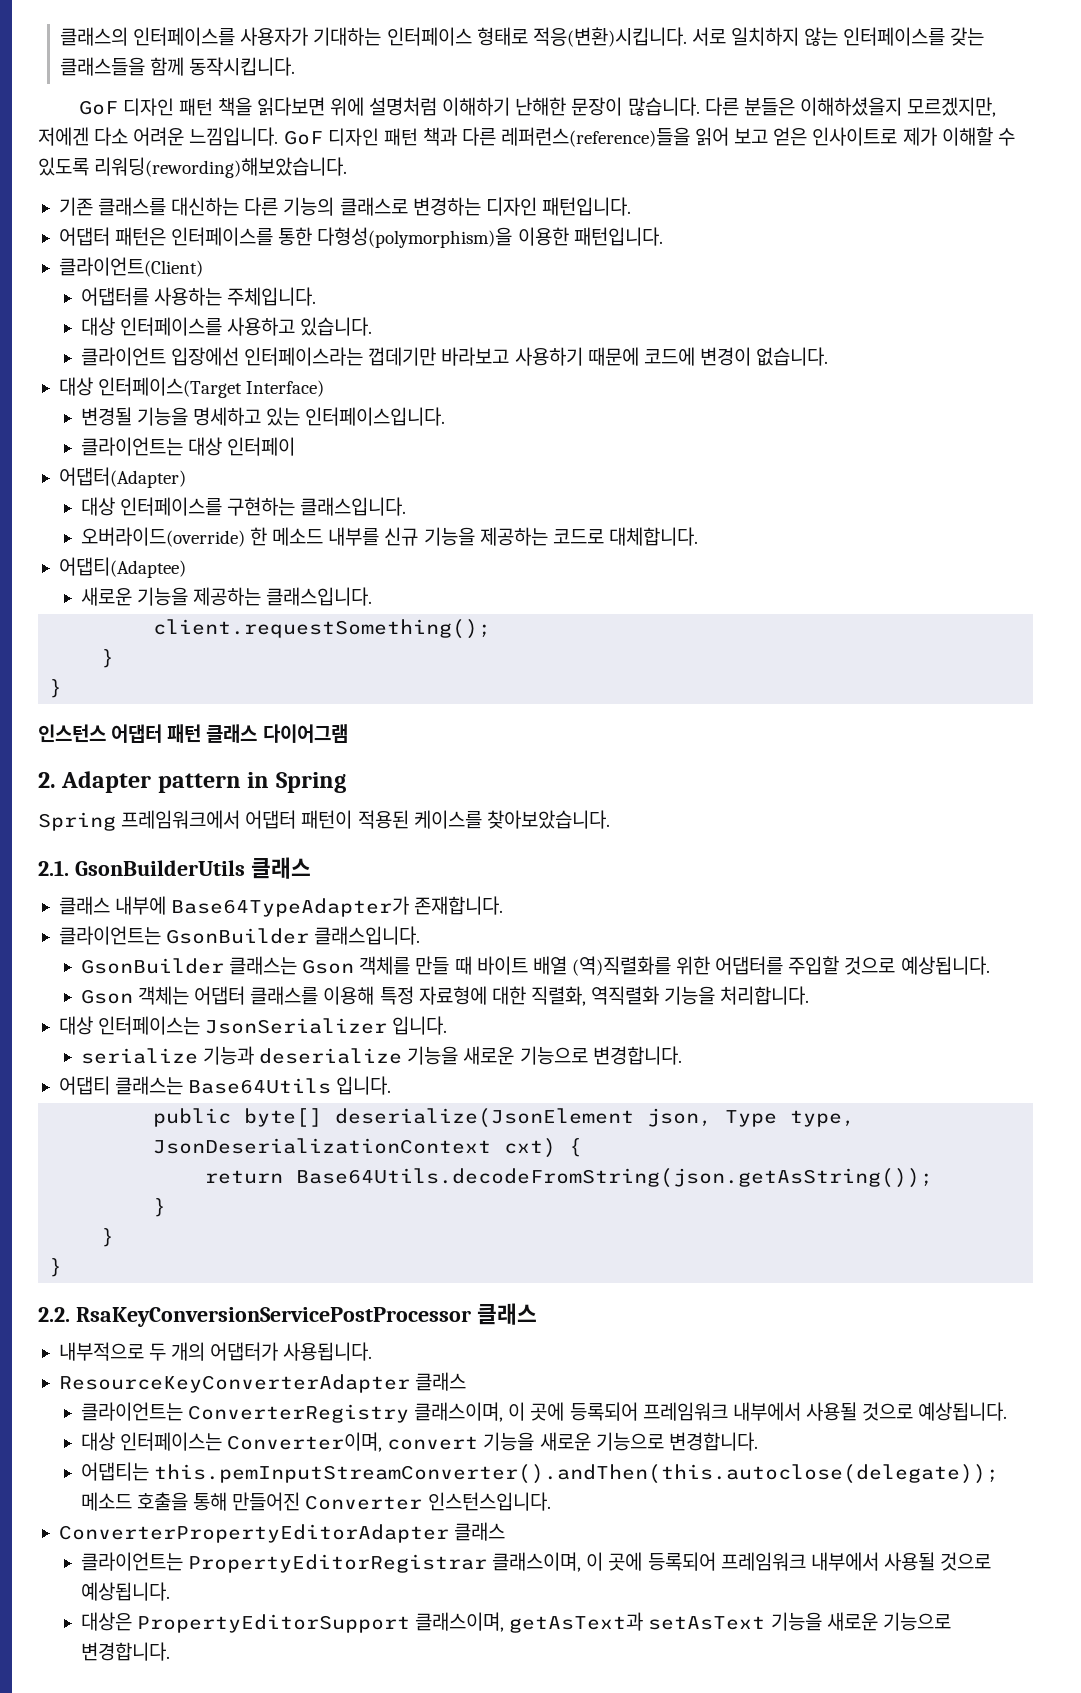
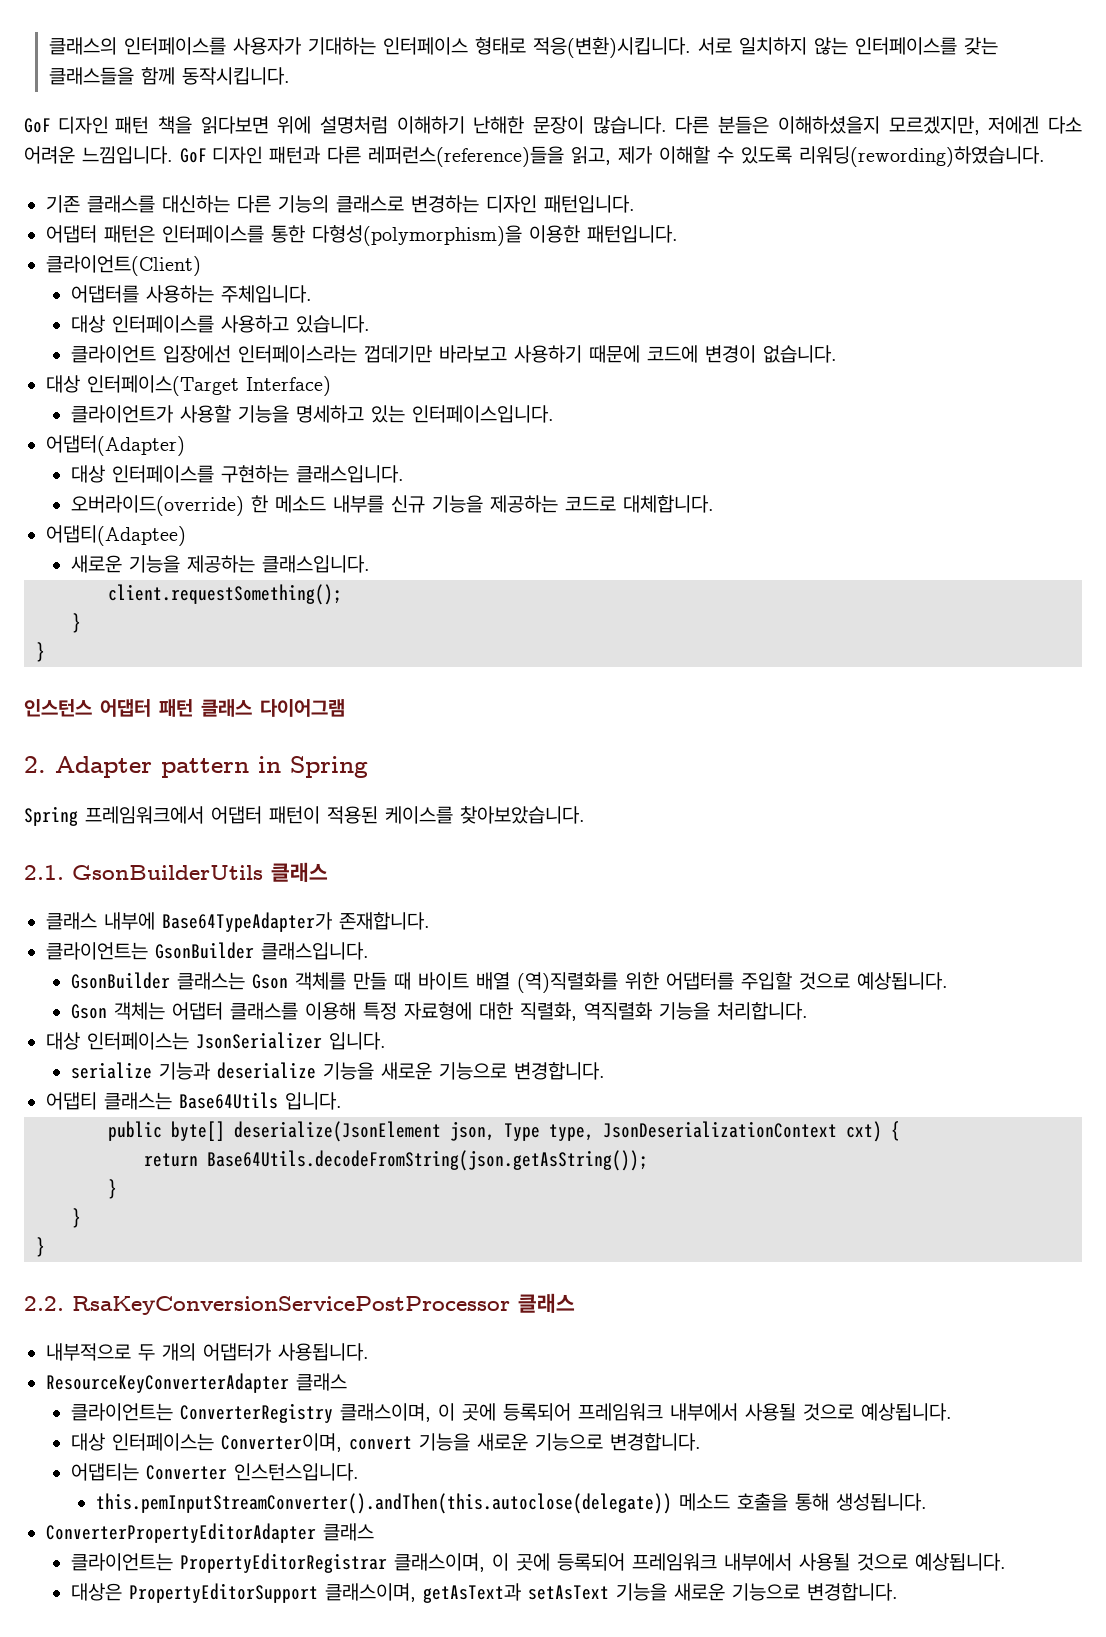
- GoF 디자인 패턴 책과 다른 레퍼런스(reference)들을 읽어 보고 얻은 인사이트로 제가 이해할 수 있도록 리워딩(rewording)해보았습니다.
+ GoF 디자인 패턴과 다른 레퍼런스(reference)들을 읽고, 제가 이해할 수 있도록 리워딩(rewording)하였습니다.
- 변경될 기능을 명세하고 있는 인터페이스입니다.
+ 클라이언트가 사용할 기능을 명세하고 있는 인터페이스입니다.
- 클라이언트는 대상 인터페이
- 어댑티는 this.pemInputStreamConverter().andThen(this.autoclose(delegate)); 메소드 호출을 통해 만들어진 Converter 인스턴스입니다.
+ 어댑티는 Converter 인스턴스입니다.
+ this.pemInputStreamConverter().andThen(this.autoclose(delegate)) 메소드 호출을 통해 생성됩니다.

